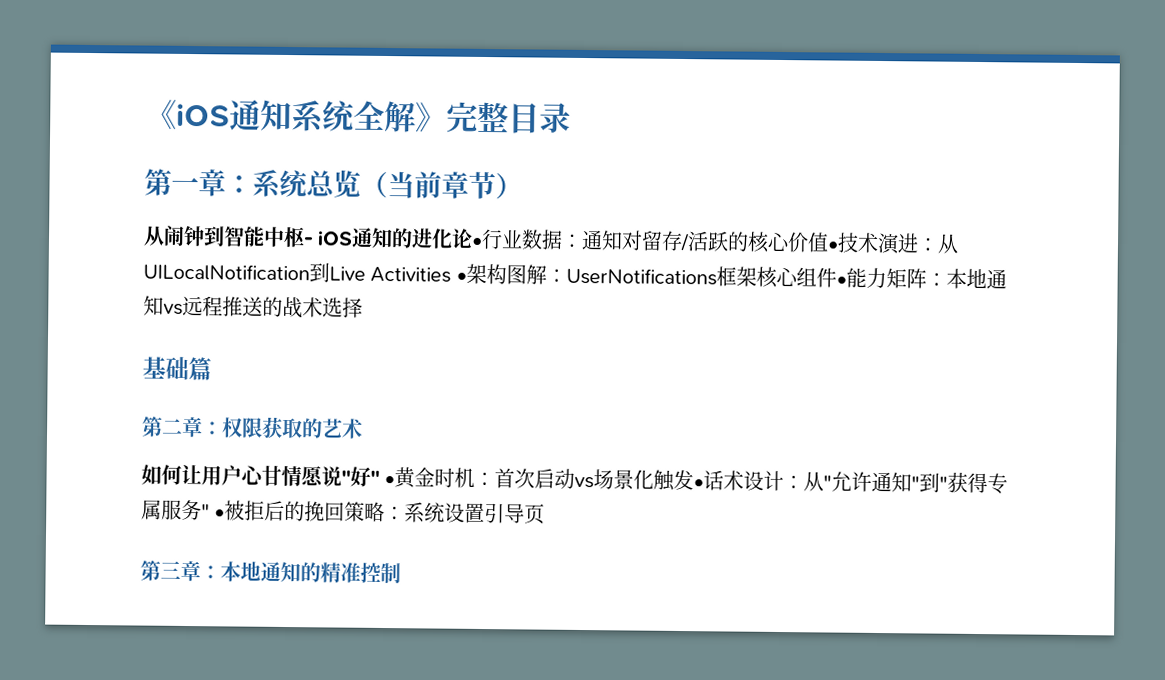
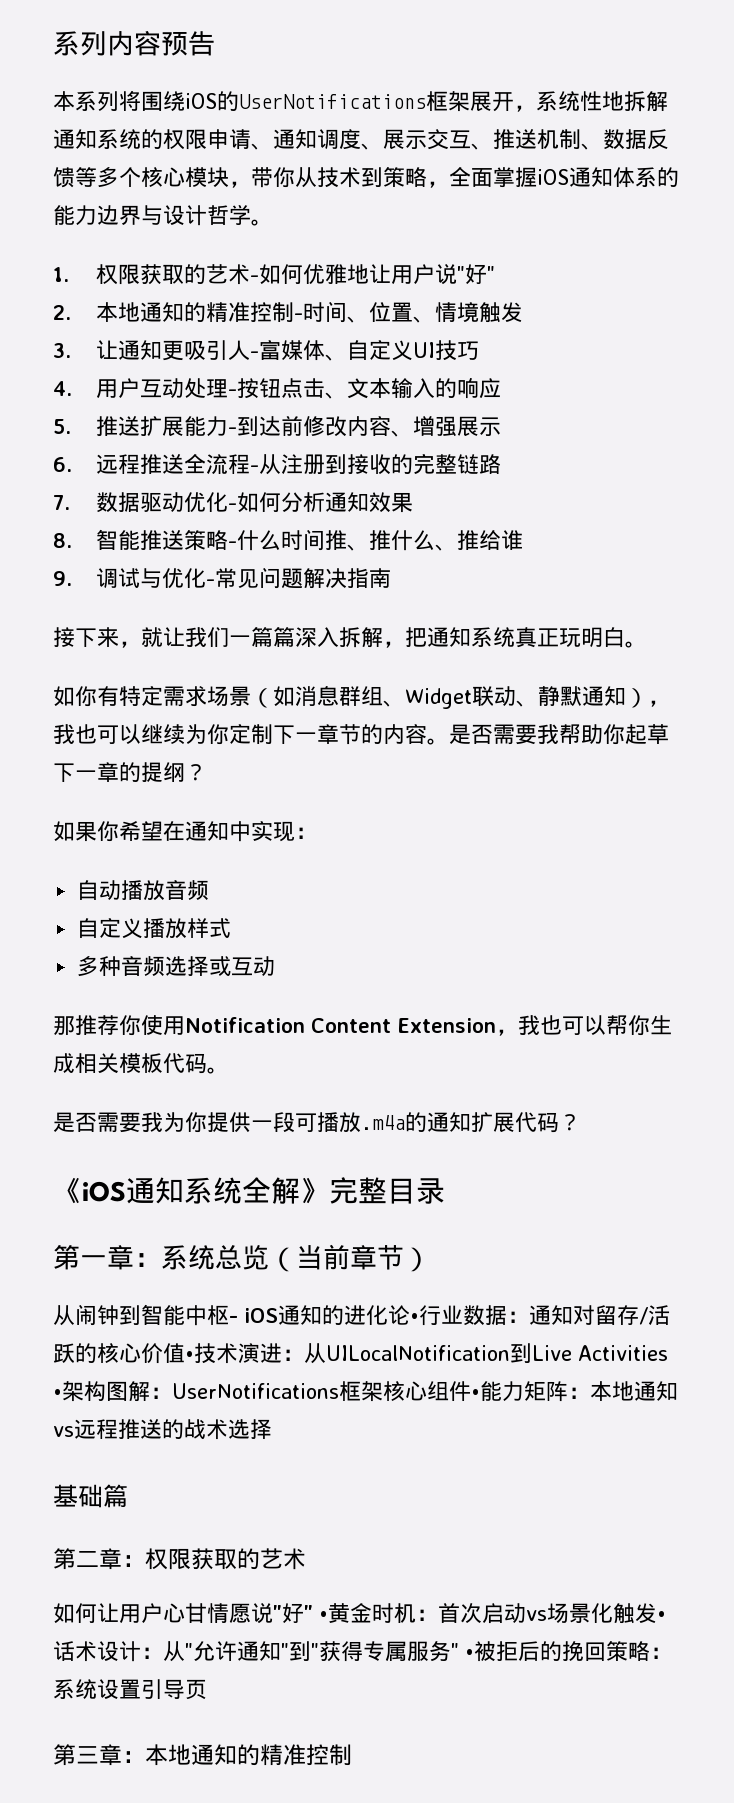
+ 系列内容预告
+ 本系列将围绕iOS的UserNotifications框架展开，系统性地拆解通知系统的权限申请、通知调度、展示交互、推送机制、数据反馈等多个核心模块，带你从技术到策略，全面掌握iOS通知体系的能力边界与设计哲学。
+ 1.权限获取的艺术-如何优雅地让用户说"好"
+ 2.本地通知的精准控制-时间、位置、情境触发
+ 3.让通知更吸引人-富媒体、自定义UI技巧
+ 4.用户互动处理-按钮点击、文本输入的响应
+ 5.推送扩展能力-到达前修改内容、增强展示
+ 6.远程推送全流程-从注册到接收的完整链路
+ 7.数据驱动优化-如何分析通知效果
+ 8.智能推送策略-什么时间推、推什么、推给谁
+ 9.调试与优化-常见问题解决指南
+ 接下来，就让我们一篇篇深入拆解，把通知系统真正玩明白。
+ 如你有特定需求场景（如消息群组、Widget联动、静默通知），我也可以继续为你定制下一章节的内容。是否需要我帮助你起草下一章的提纲？
+ 如果你希望在通知中实现：
+ 自动播放音频
+ 自定义播放样式
+ 多种音频选择或互动
+ 那推荐你使用Notification Content Extension，我也可以帮你生成相关模板代码。
+ 是否需要我为你提供一段可播放.m4a的通知扩展代码？

